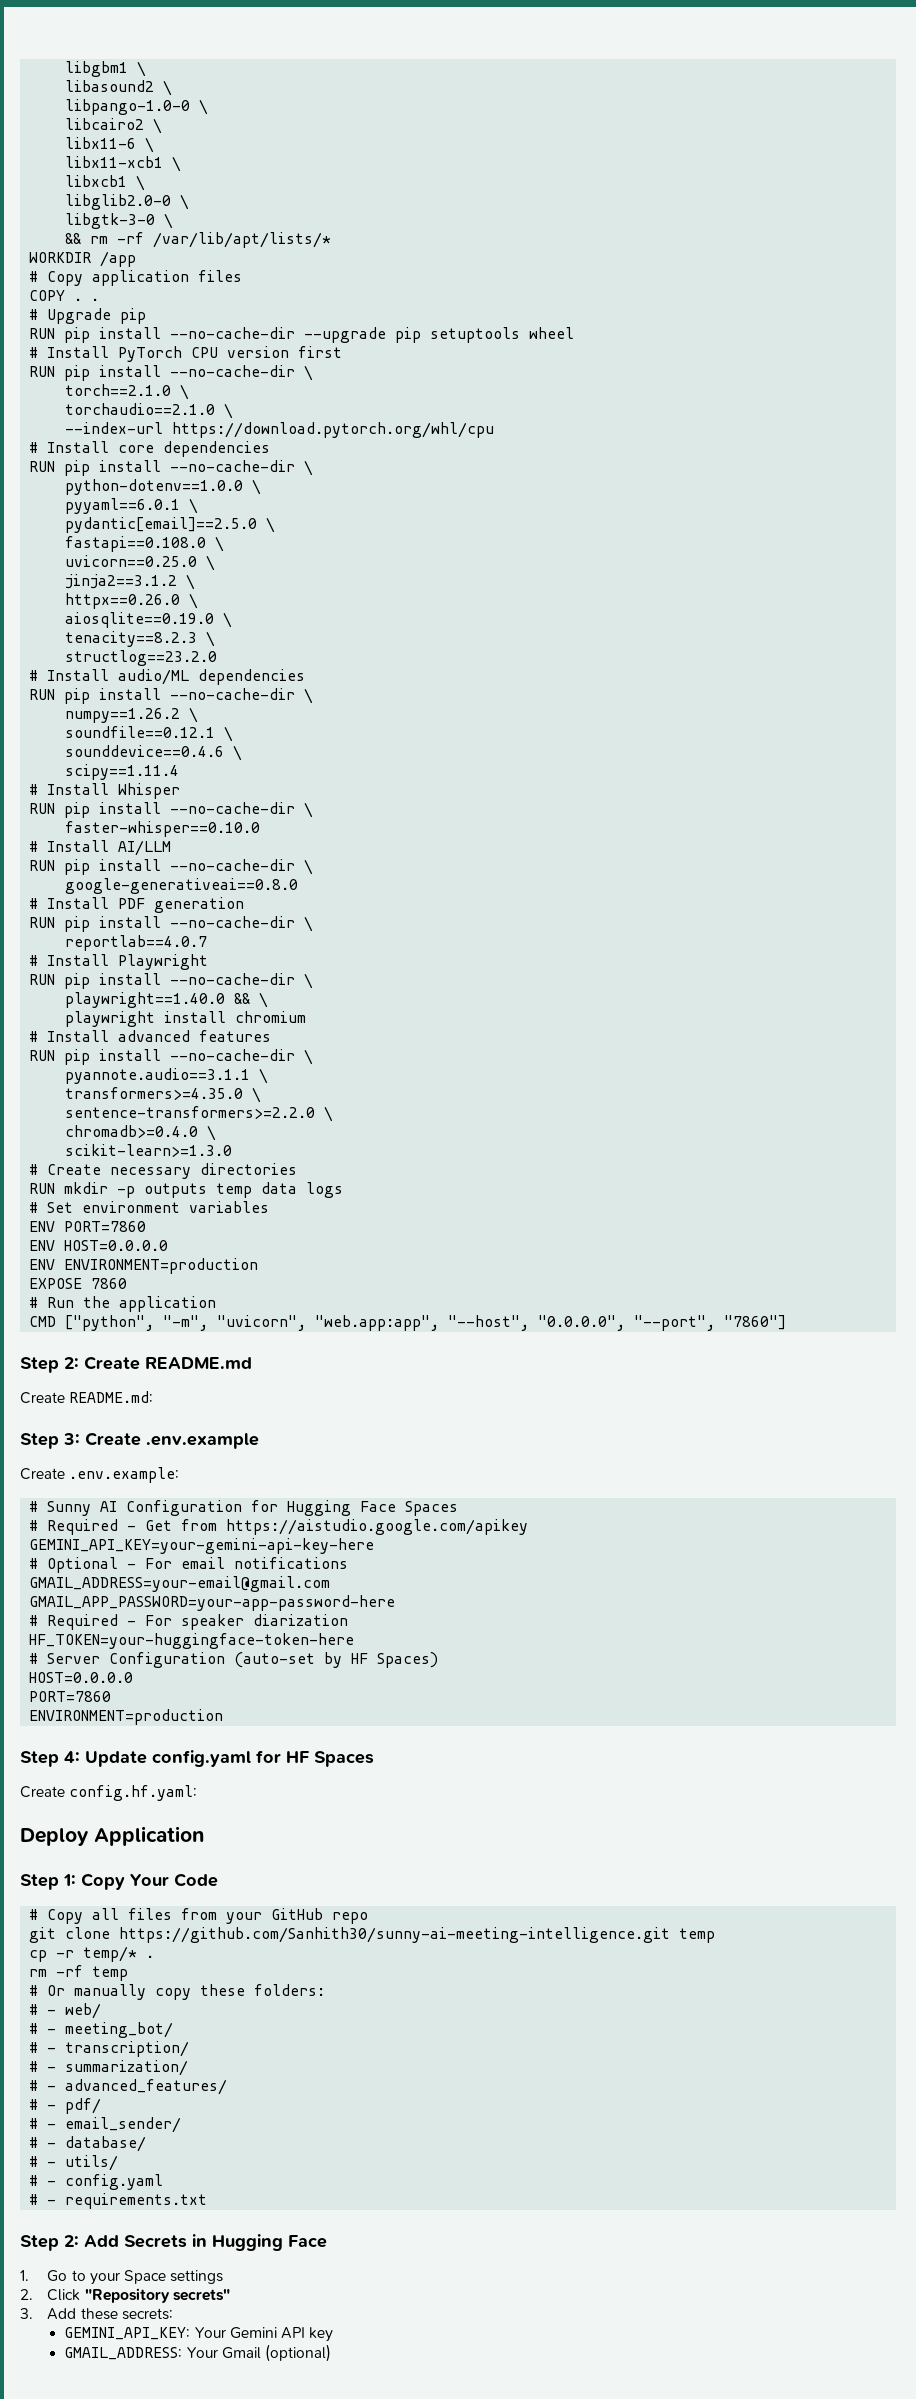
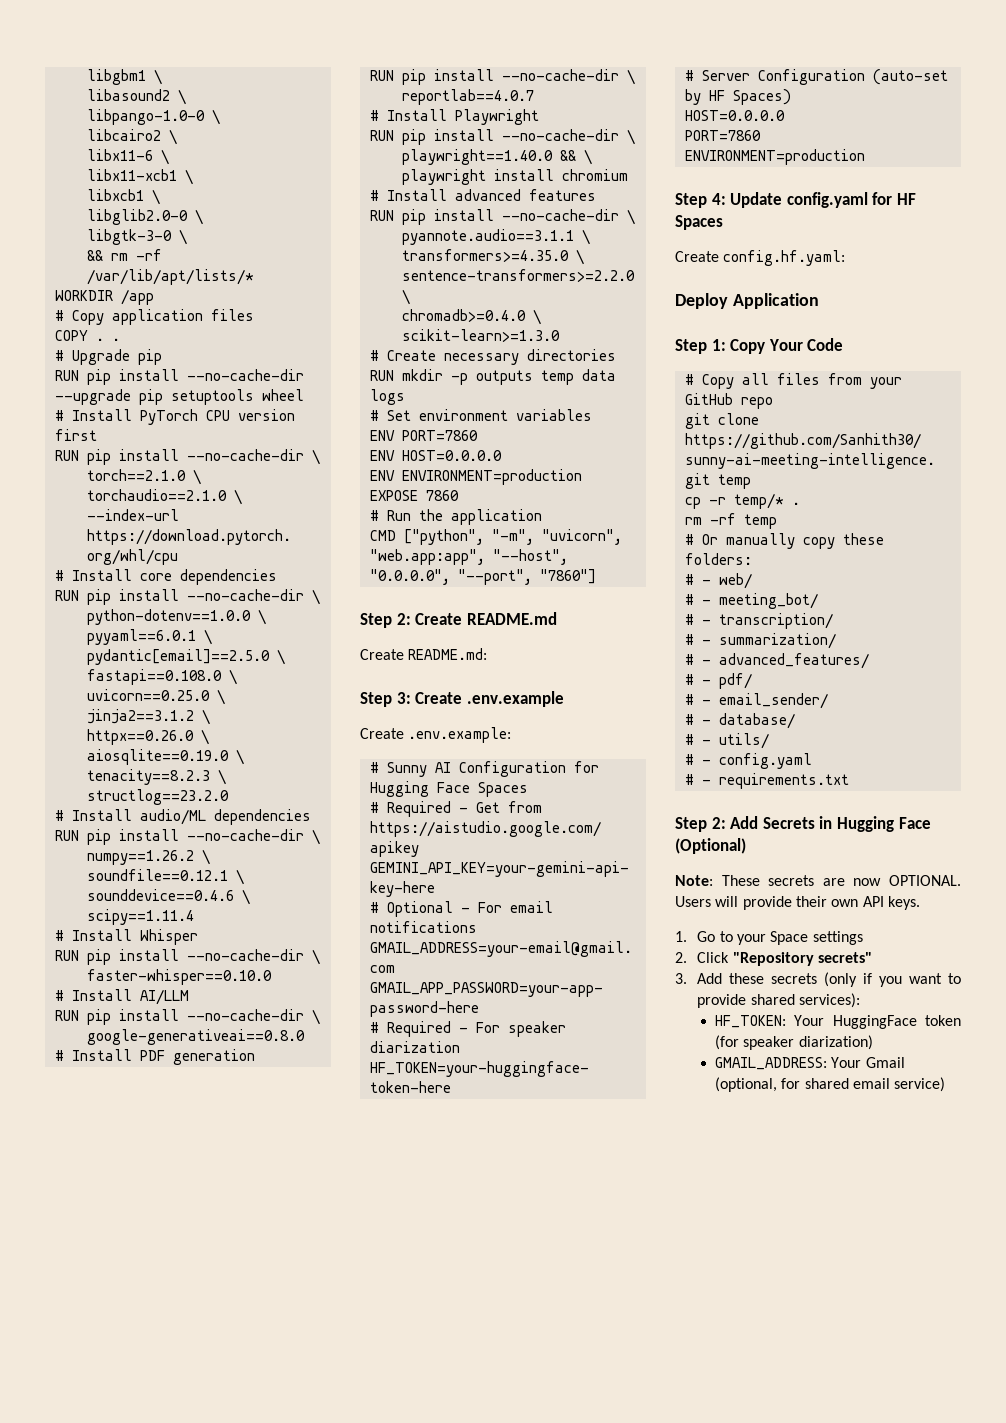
- Step 2: Add Secrets in Hugging Face
+ Step 2: Add Secrets in Hugging Face (Optional)
+ Note: These secrets are now OPTIONAL. Users will provide their own API keys.
- 3. Add these secrets:
- GEMINI_API_KEY: Your Gemini API key
- GMAIL_ADDRESS: Your Gmail (optional)
+ 3. Add these secrets (only if you want to provide shared services):
+ HF_TOKEN: Your HuggingFace token (for speaker diarization)
+ GMAIL_ADDRESS: Your Gmail (optional, for shared email service)

